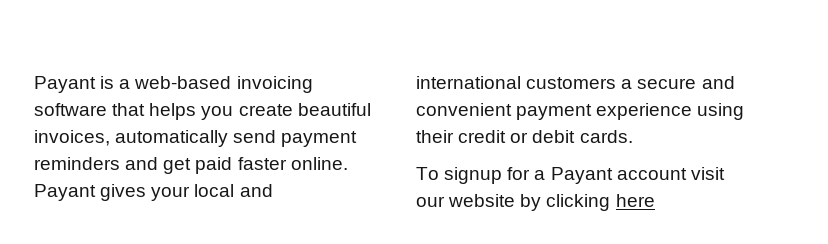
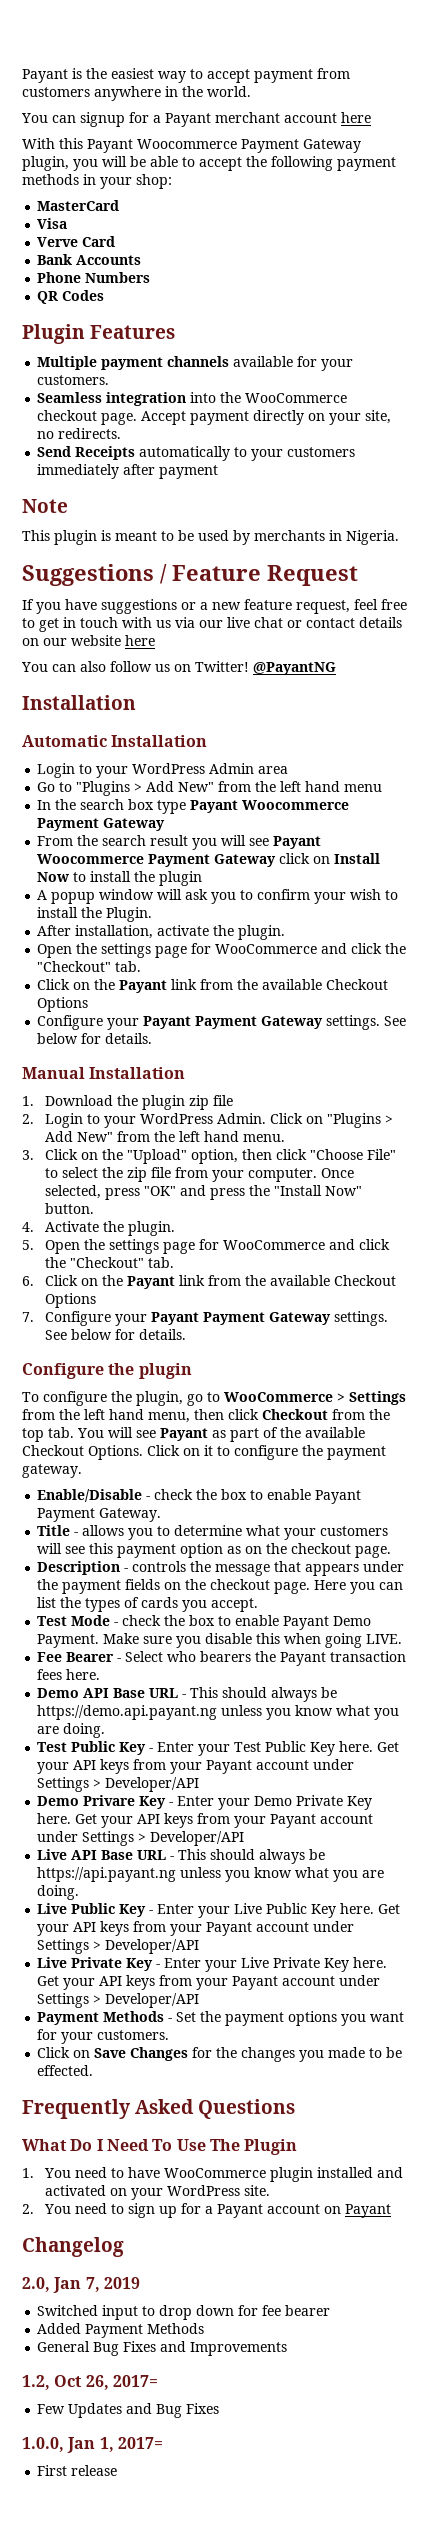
- Payant is a web-based invoicing software that helps you create beautiful invoices, automatically send payment reminders and get paid faster online. Payant gives your local and international customers a secure and convenient payment experience using their credit or debit cards.
- To signup for a Payant account visit our website by clicking here
+ Payant is the easiest way to accept payment from customers anywhere in the world.
+ You can signup for a Payant merchant account here
+ With this Payant Woocommerce Payment Gateway plugin, you will be able to accept the following payment methods in your shop:
+ MasterCard
+ Visa
+ Verve Card
+ Bank Accounts
+ Phone Numbers
+ QR Codes
+ Plugin Features
+ Multiple payment channels available for your customers.
+ Seamless integration into the WooCommerce checkout page. Accept payment directly on your site, no redirects.
+ Send Receipts automatically to your customers immediately after payment
+ Note
+ This plugin is meant to be used by merchants in Nigeria.
+ Suggestions / Feature Request
+ If you have suggestions or a new feature request, feel free to get in touch with us via our live chat or contact details on our website here
+ You can also follow us on Twitter! @PayantNG
+ Installation
+ Automatic Installation
+ Login to your WordPress Admin area
+ Go to "Plugins > Add New" from the left hand menu
+ In the search box type Payant Woocommerce Payment Gateway
+ From the search result you will see Payant Woocommerce Payment Gateway click on Install Now to install the plugin
+ A popup window will ask you to confirm your wish to install the Plugin.
+ After installation, activate the plugin.
+ Open the settings page for WooCommerce and click the "Checkout" tab.
+ Click on the Payant link from the available Checkout Options
+ Configure your Payant Payment Gateway settings. See below for details.
+ Manual Installation
+ 1. Download the plugin zip file
+ 2. Login to your WordPress Admin. Click on "Plugins > Add New" from the left hand menu.
+ 3. Click on the "Upload" option, then click "Choose File" to select the zip file from your computer. Once selected, press "OK" and press the "Install Now" button.
+ 4. Activate the plugin.
+ 5. Open the settings page for WooCommerce and click the "Checkout" tab.
+ 6. Click on the Payant link from the available Checkout Options
+ 7. Configure your Payant Payment Gateway settings. See below for details.
+ Configure the plugin
+ To configure the plugin, go to WooCommerce > Settings from the left hand menu, then click Checkout from the top tab. You will see Payant as part of the available Checkout Options. Click on it to configure the payment gateway.
+ Enable/Disable - check the box to enable Payant Payment Gateway.
+ Title - allows you to determine what your customers will see this payment option as on the checkout page.
+ Description - controls the message that appears under the payment fields on the checkout page. Here you can list the types of cards you accept.
+ Test Mode - check the box to enable Payant Demo Payment. Make sure you disable this when going LIVE.
+ Fee Bearer - Select who bearers the Payant transaction fees here.
+ Demo API Base URL - This should always be https://demo.api.payant.ng unless you know what you are doing.
+ Test Public Key - Enter your Test Public Key here. Get your API keys from your Payant account under Settings > Developer/API
+ Demo Privare Key - Enter your Demo Private Key here. Get your API keys from your Payant account under Settings > Developer/API
+ Live API Base URL - This should always be https://api.payant.ng unless you know what you are doing.
+ Live Public Key - Enter your Live Public Key here. Get your API keys from your Payant account under Settings > Developer/API
+ Live Private Key - Enter your Live Private Key here. Get your API keys from your Payant account under Settings > Developer/API
+ Payment Methods - Set the payment options you want for your customers.
+ Click on Save Changes for the changes you made to be effected.
+ Frequently Asked Questions
+ What Do I Need To Use The Plugin
+ 1. You need to have WooCommerce plugin installed and activated on your WordPress site.
+ 2. You need to sign up for a Payant account on Payant
+ Changelog
+ 2.0, Jan 7, 2019
+ Switched input to drop down for fee bearer
+ Added Payment Methods
+ General Bug Fixes and Improvements
+ 1.2, Oct 26, 2017=
+ Few Updates and Bug Fixes
+ 1.0.0, Jan 1, 2017=
+ First release

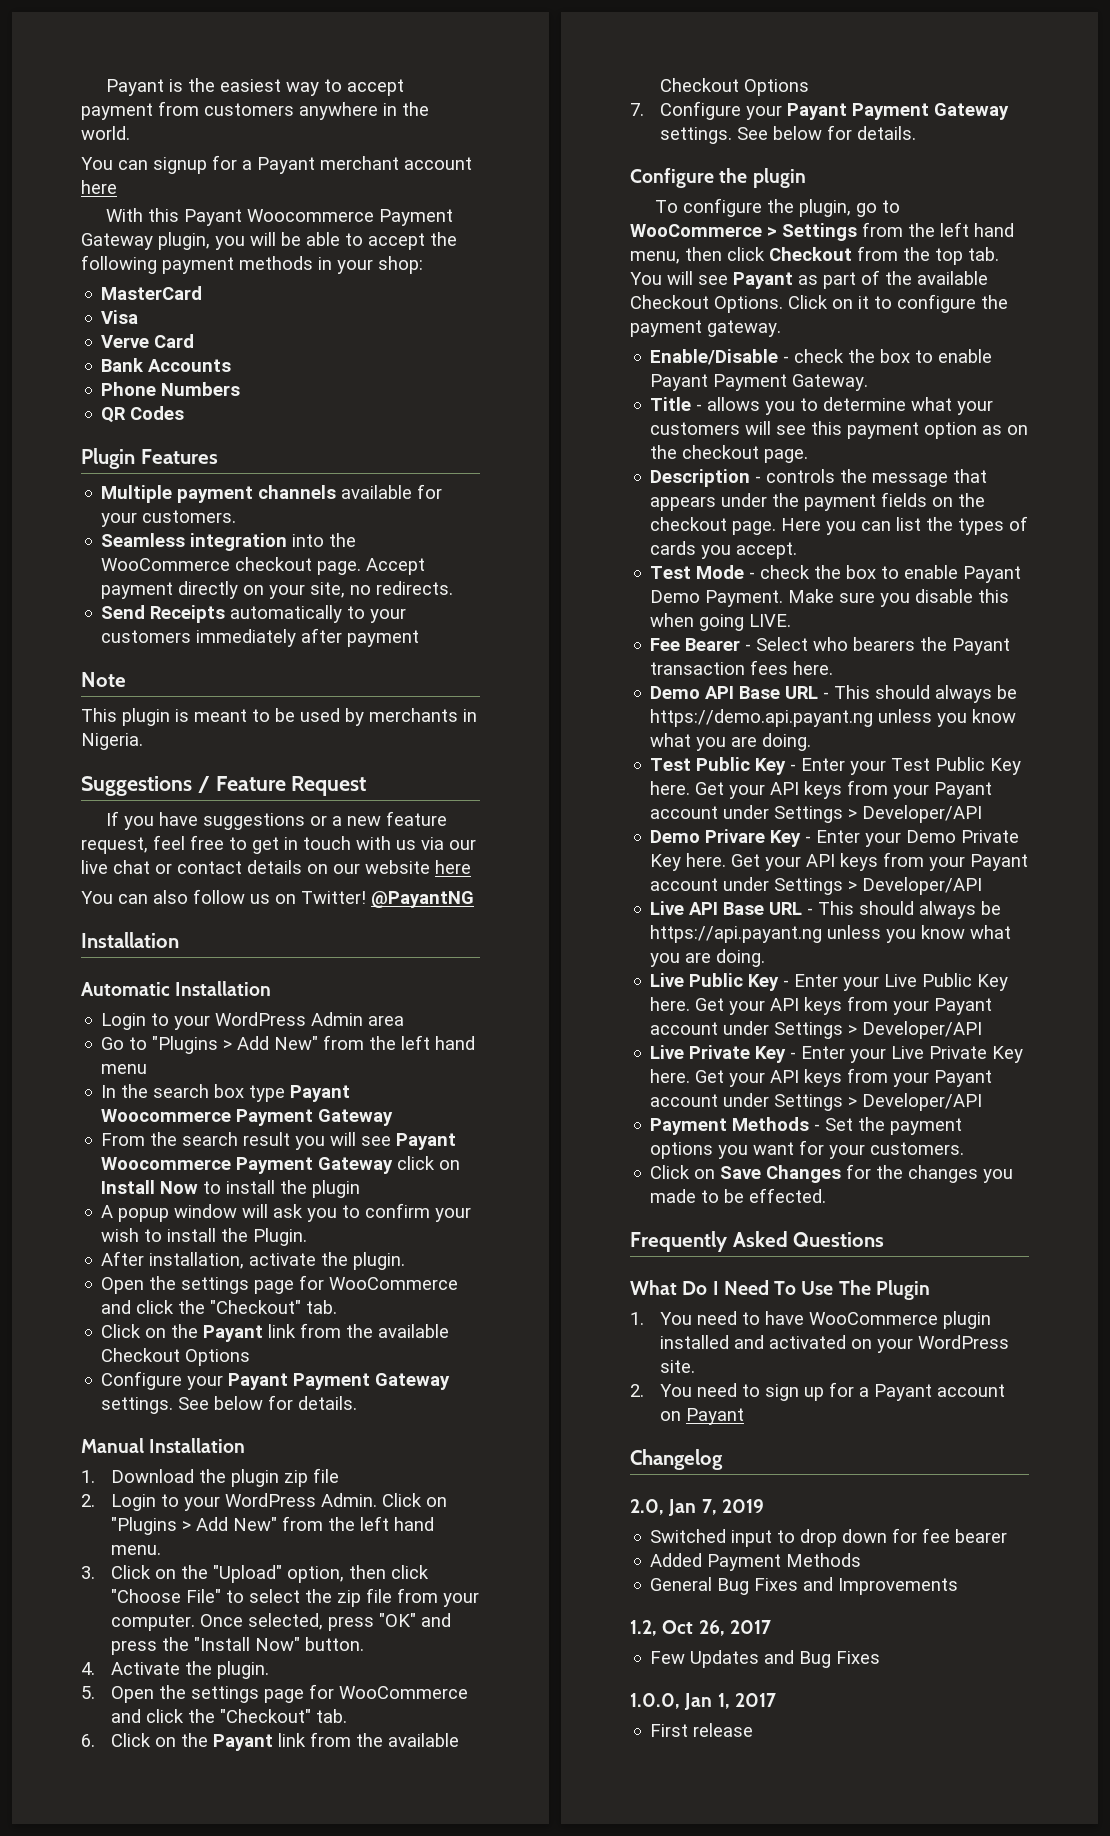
- 1.2, Oct 26, 2017=
+ 1.2, Oct 26, 2017
- 1.0.0, Jan 1, 2017=
+ 1.0.0, Jan 1, 2017

